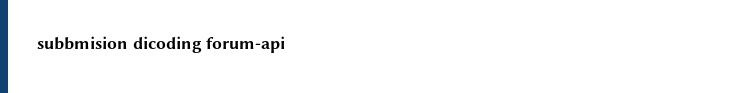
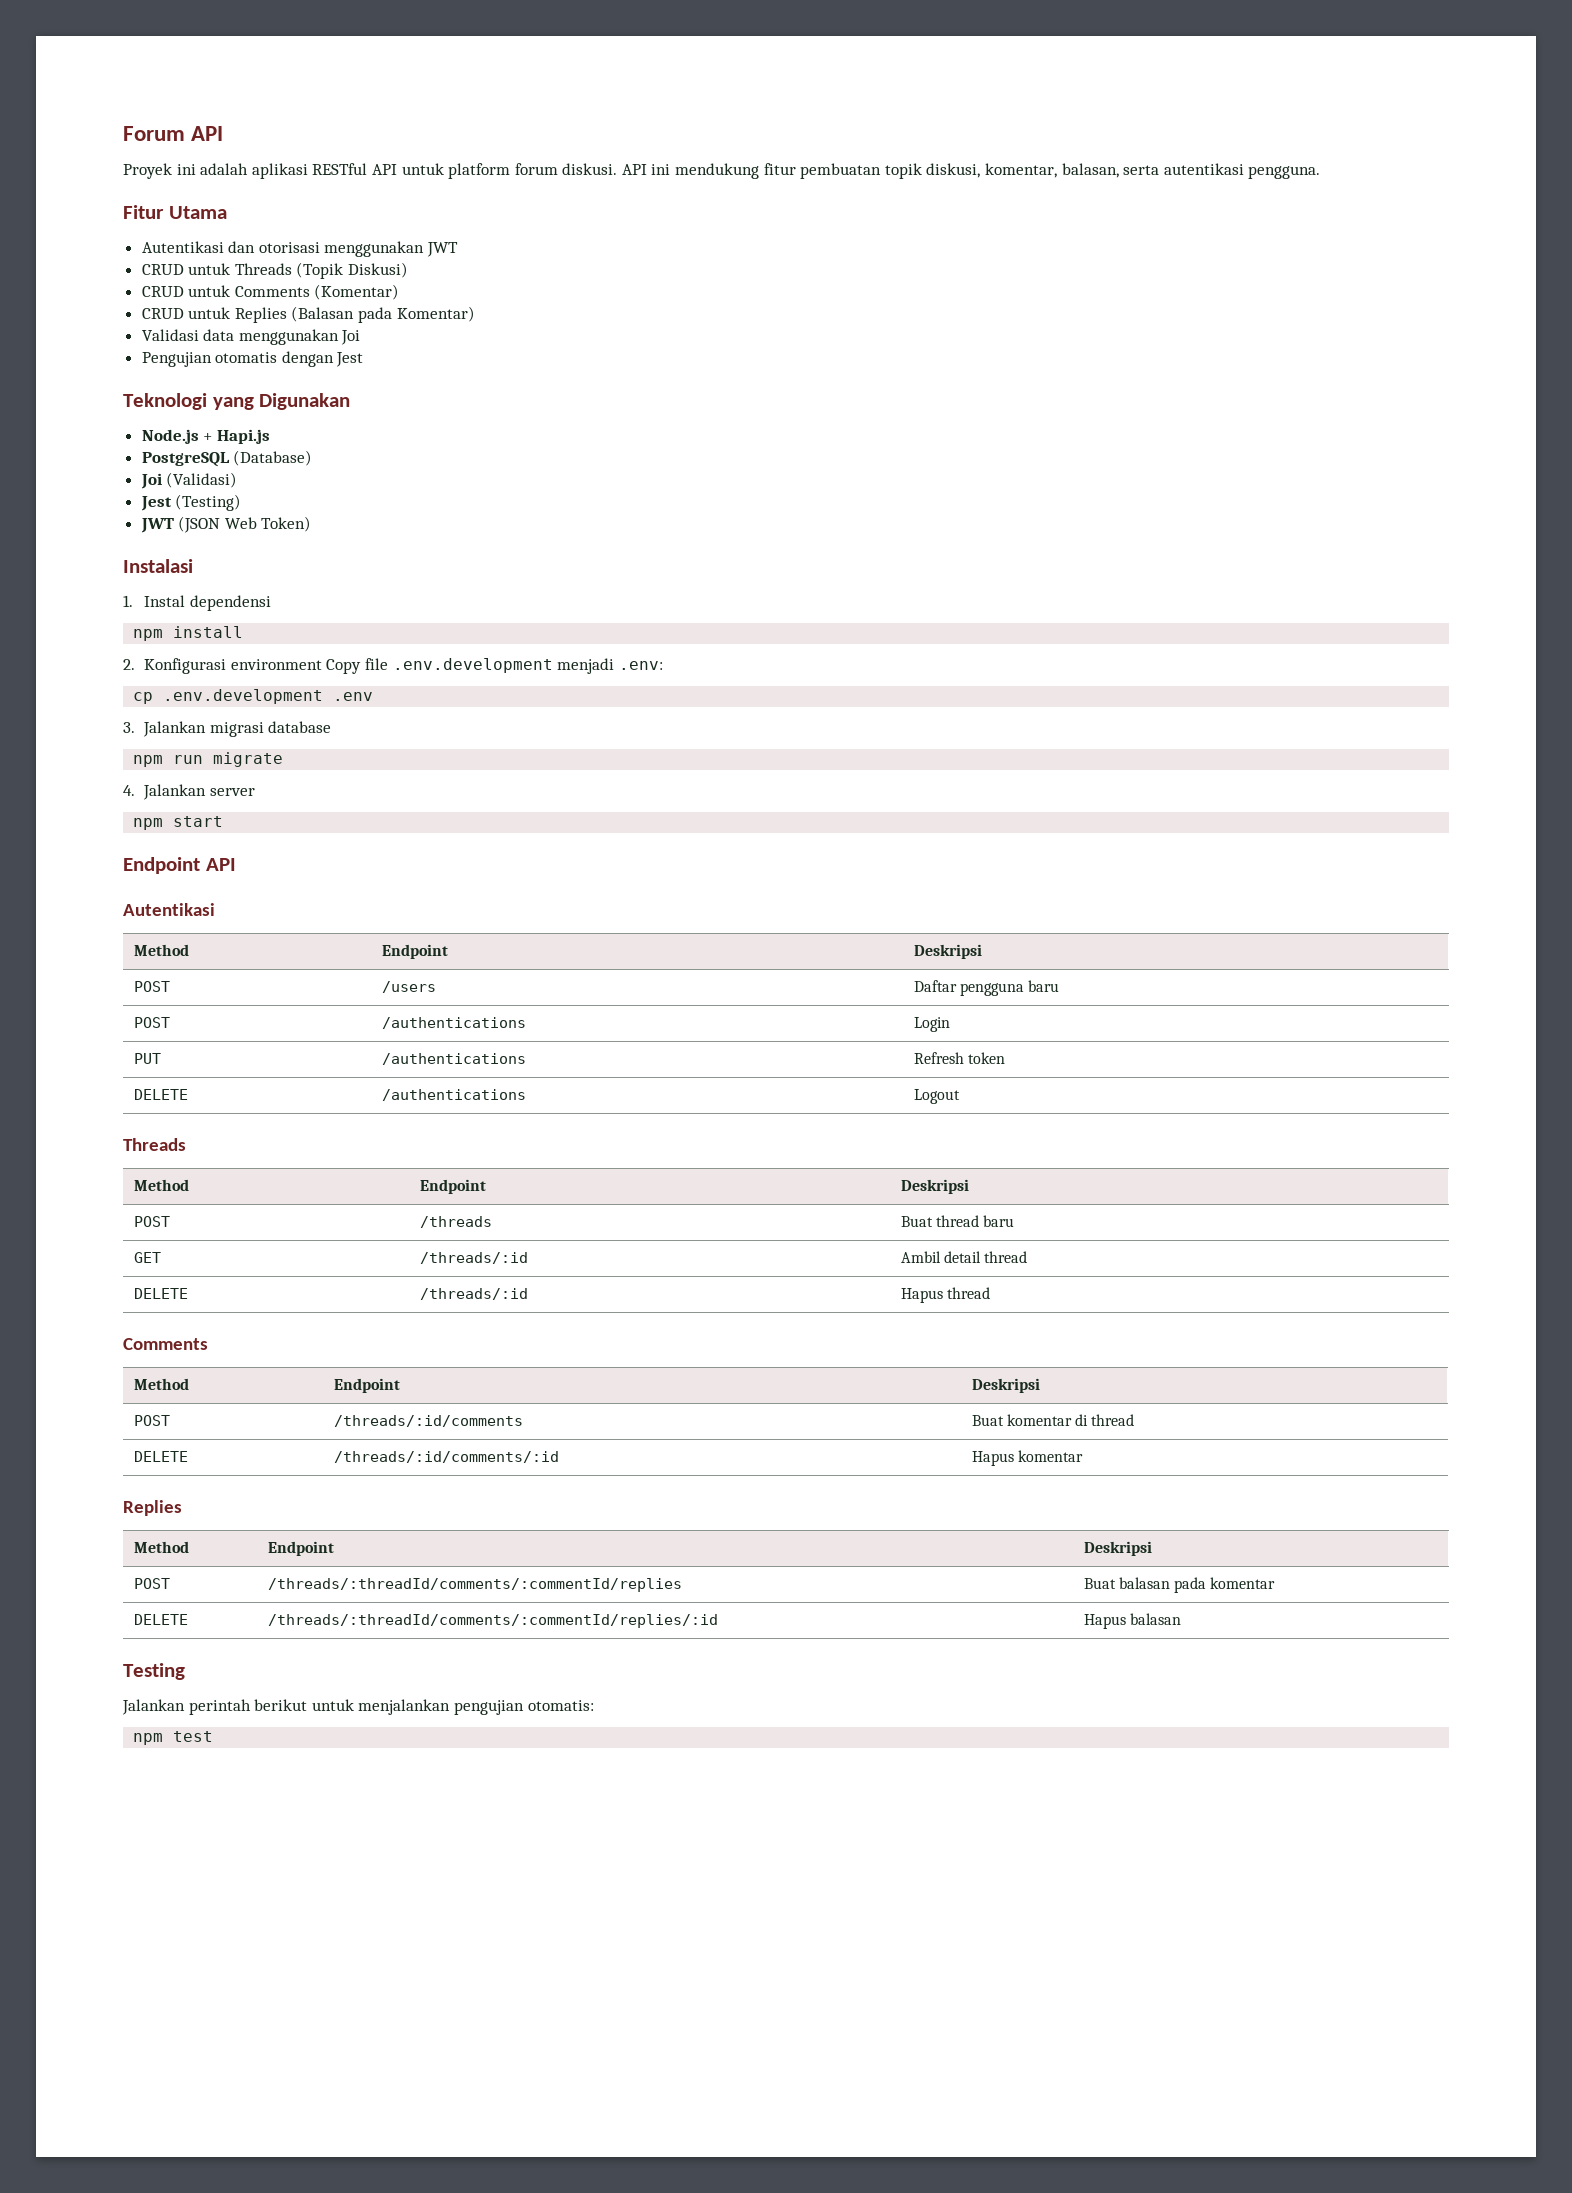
- subbmision dicoding forum-api
+ Forum API
+ Proyek ini adalah aplikasi RESTful API untuk platform forum diskusi. API ini mendukung fitur pembuatan topik diskusi, komentar, balasan, serta autentikasi pengguna.
+ Fitur Utama
+ Autentikasi dan otorisasi menggunakan JWT
+ CRUD untuk Threads (Topik Diskusi)
+ CRUD untuk Comments (Komentar)
+ CRUD untuk Replies (Balasan pada Komentar)
+ Validasi data menggunakan Joi
+ Pengujian otomatis dengan Jest
+ Teknologi yang Digunakan
+ Node.js + Hapi.js
+ PostgreSQL (Database)
+ Joi (Validasi)
+ Jest (Testing)
+ JWT (JSON Web Token)
+ Instalasi
+ 1. Instal dependensi
+ npm install
+ 2. Konfigurasi environment Copy file .env.development menjadi .env:
+ cp .env.development .env
+ 3. Jalankan migrasi database
+ npm run migrate
+ 4. Jalankan server
+ npm start
+ Endpoint API
+ Autentikasi
+ Method | Endpoint | Deskripsi
+ POST | /users | Daftar pengguna baru
+ POST | /authentications | Login
+ PUT | /authentications | Refresh token
+ DELETE | /authentications | Logout
+ Threads
+ Method | Endpoint | Deskripsi
+ POST | /threads | Buat thread baru
+ GET | /threads/:id | Ambil detail thread
+ DELETE | /threads/:id | Hapus thread
+ Comments
+ Method | Endpoint | Deskripsi
+ POST | /threads/:id/comments | Buat komentar di thread
+ DELETE | /threads/:id/comments/:id | Hapus komentar
+ Replies
+ Method | Endpoint | Deskripsi
+ POST | /threads/:threadId/comments/:commentId/replies | Buat balasan pada komentar
+ DELETE | /threads/:threadId/comments/:commentId/replies/:id | Hapus balasan
+ Testing
+ Jalankan perintah berikut untuk menjalankan pengujian otomatis:
+ npm test

